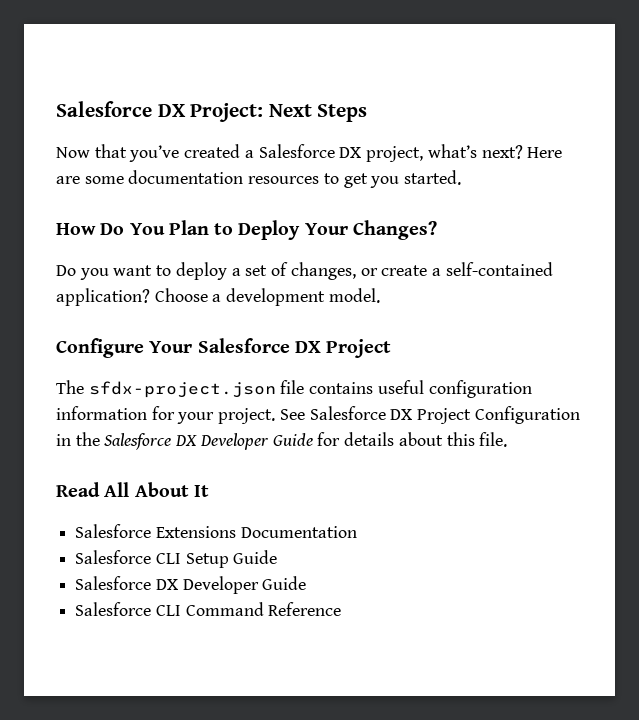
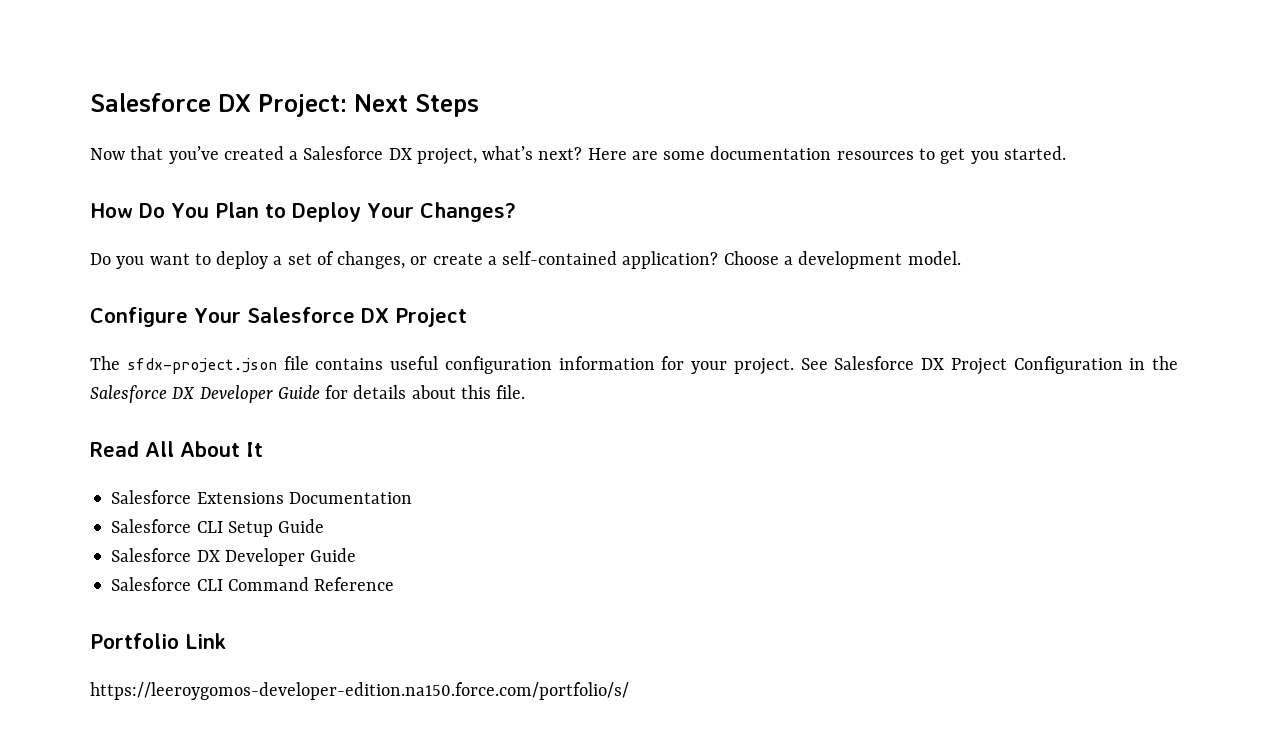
+ Portfolio Link
+ https://leeroygomos-developer-edition.na150.force.com/portfolio/s/

